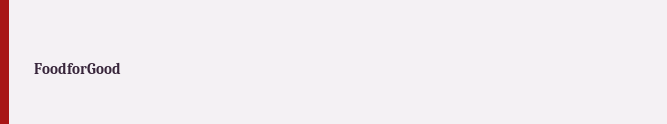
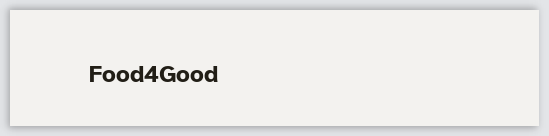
- FoodforGood
+ Food4Good

